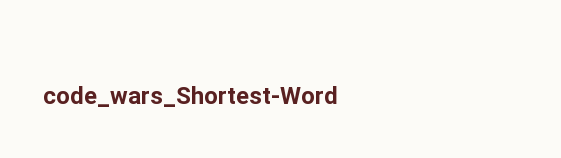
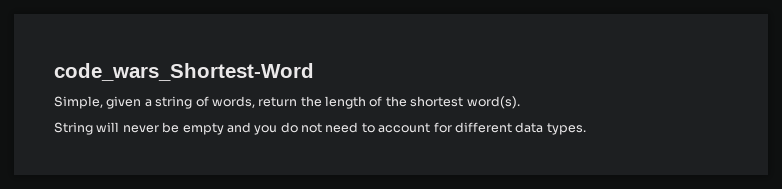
+ Simple, given a string of words, return the length of the shortest word(s).
+ String will never be empty and you do not need to account for different data types.

